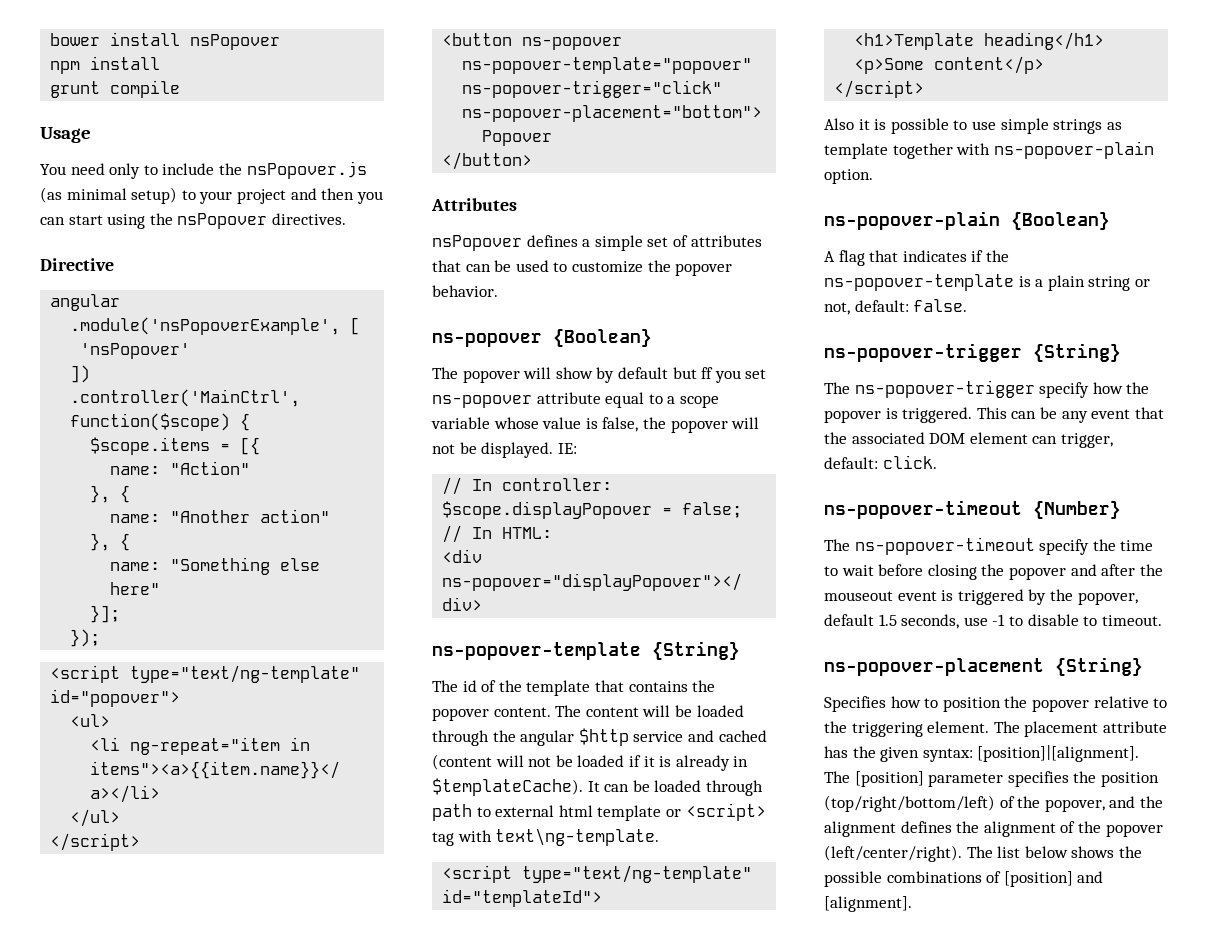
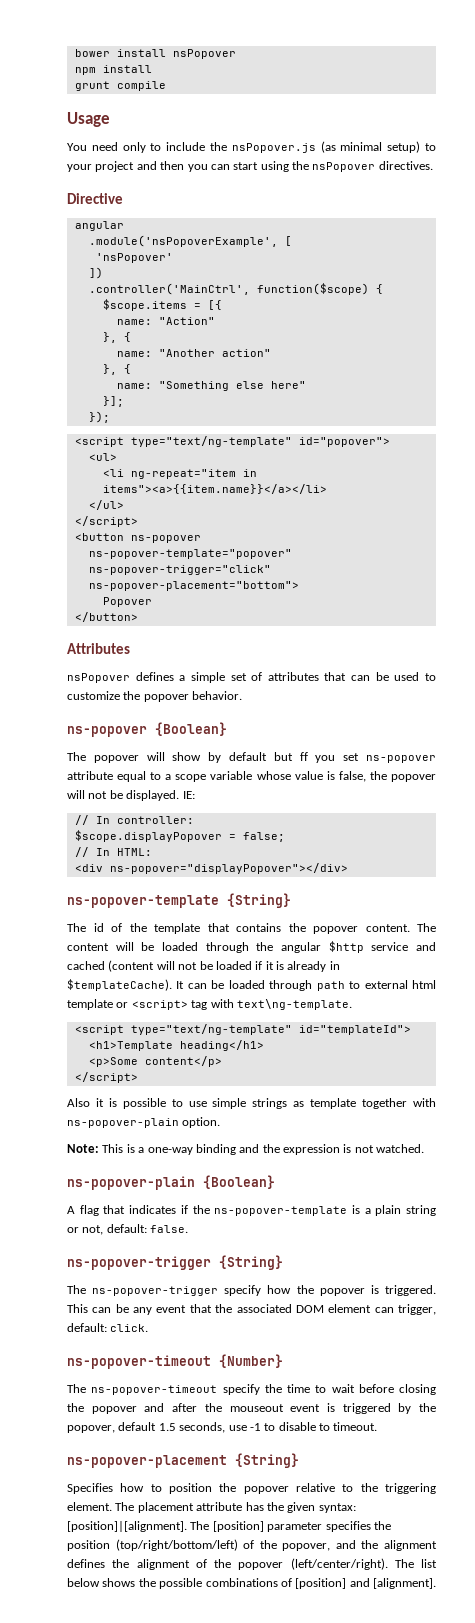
+ Note: This is a one-way binding and the expression is not watched.

